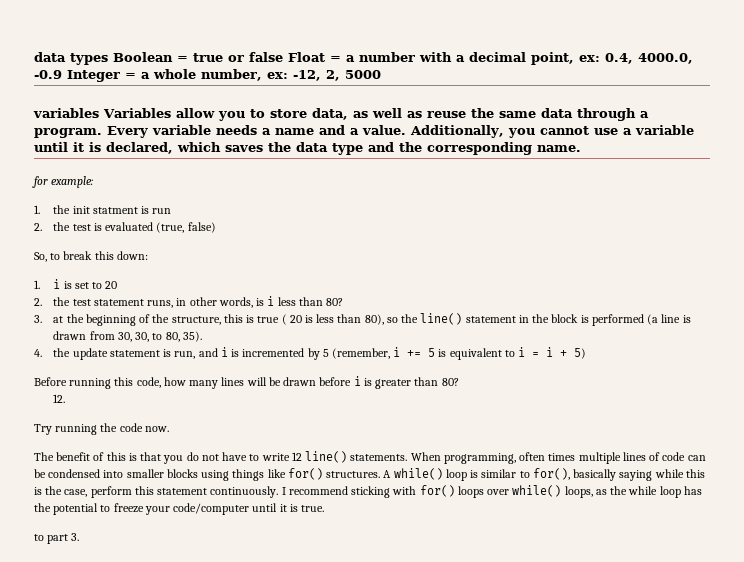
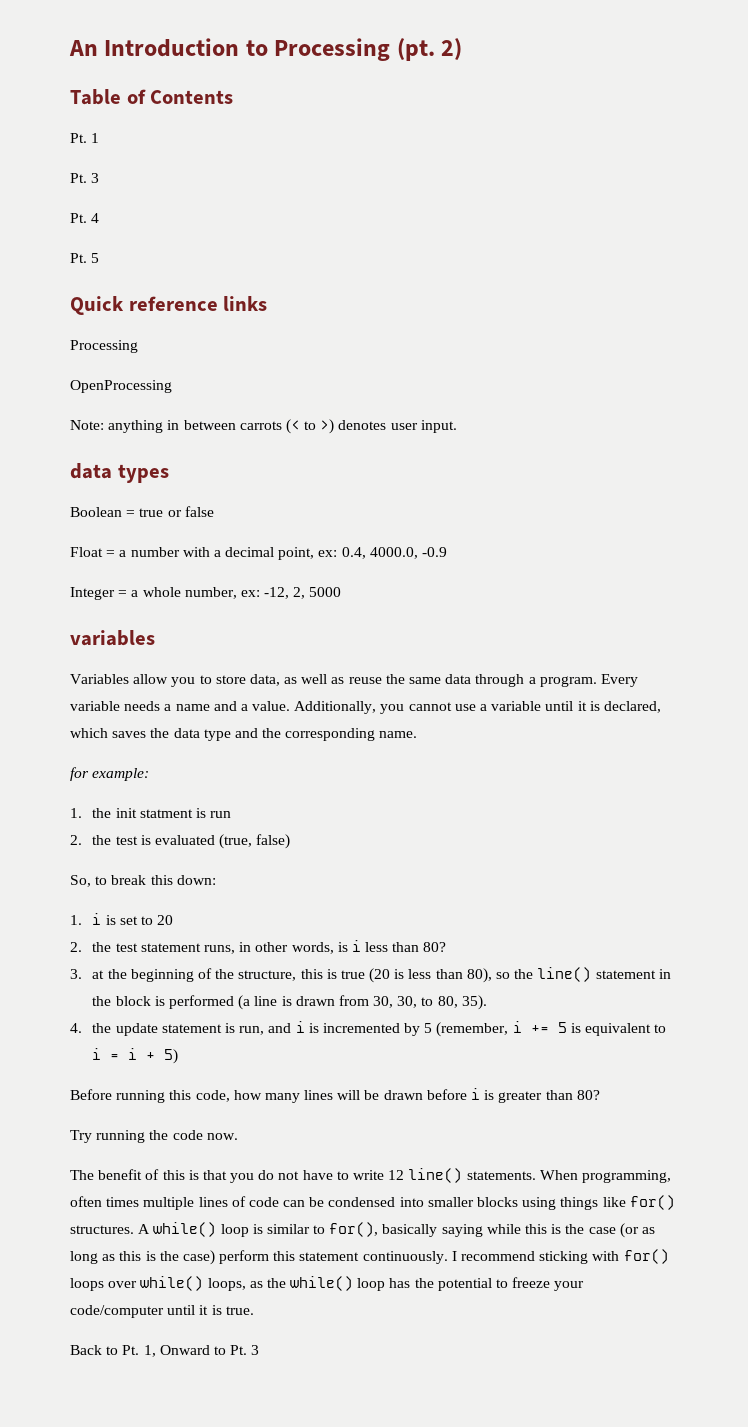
+ An Introduction to Processing (pt. 2)
+ Table of Contents
+ Pt. 1
+ Pt. 3
+ Pt. 4
+ Pt. 5
+ Quick reference links
+ Processing
+ OpenProcessing
+ Note: anything in between carrots (< to >) denotes user input.
- data types Boolean = true or false Float = a number with a decimal point, ex: 0.4, 4000.0, -0.9 Integer = a whole number, ex: -12, 2, 5000
+ data types
+ Boolean = true or false
+ Float = a number with a decimal point, ex: 0.4, 4000.0, -0.9
+ Integer = a whole number, ex: -12, 2, 5000
- variables Variables allow you to store data, as well as reuse the same data through a program.
+ variables
+ Variables allow you to store data, as well as reuse the same data through a program.
- 3. at the beginning of the structure, this is true ( 20 is less than 80), so the line() statement in the block is performed (a line is drawn from 30, 30, to 80, 35).
+ 3. at the beginning of the structure, this is true (20 is less than 80), so the line() statement in the block is performed (a line is drawn from 30, 30, to 80, 35).
- 12.
- A while() loop is similar to for(), basically saying while this is the case, perform this statement continuously.
+ A while() loop is similar to for(), basically saying while this is the case (or as long as this is the case) perform this statement continuously.
- I recommend sticking with for() loops over while() loops, as the while loop has the potential to freeze your code/computer until it is true.
+ I recommend sticking with for() loops over while() loops, as the while() loop has the potential to freeze your code/computer until it is true.
- to part 3.
+ Back to Pt. 1, Onward to Pt. 3

